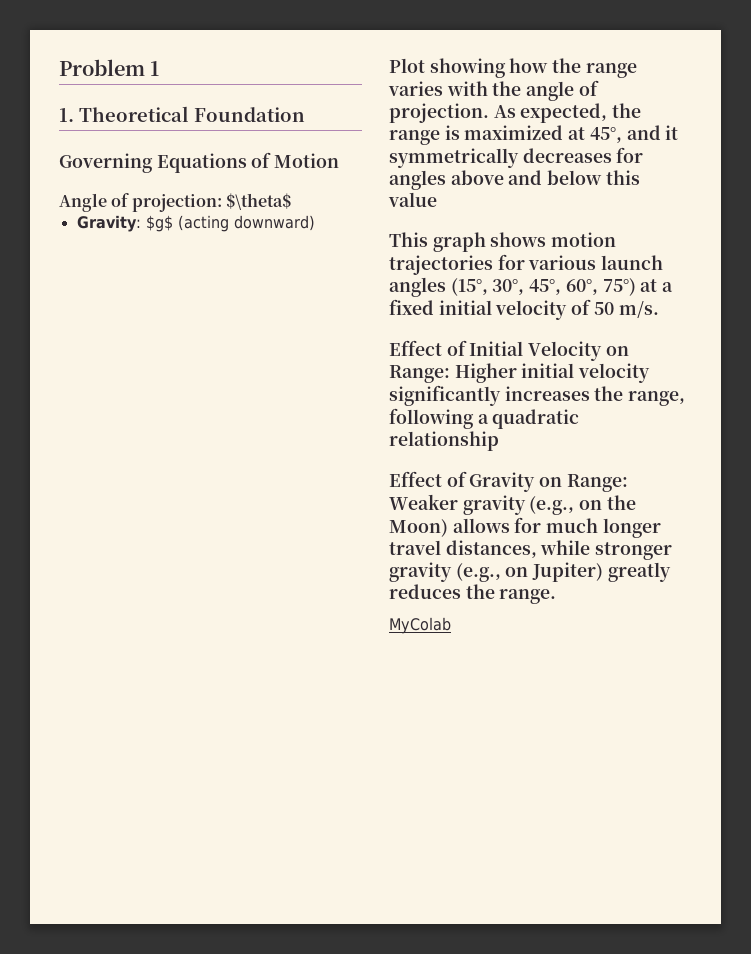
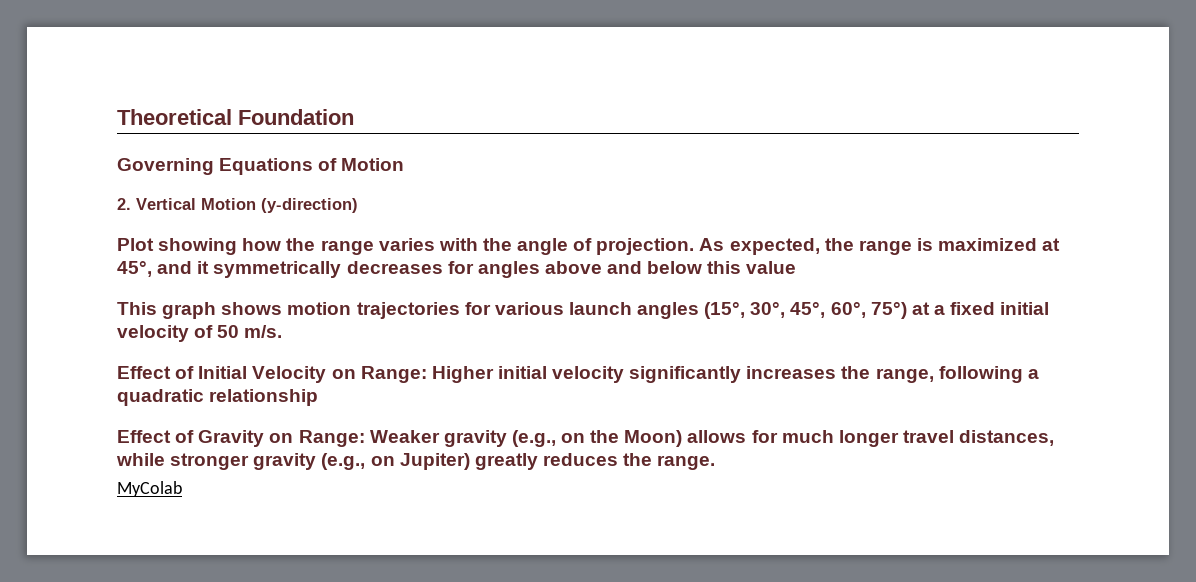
- Problem 1
- 1. Theoretical Foundation
+ Theoretical Foundation
- Angle of projection: $\theta$
- Gravity: $g$ (acting downward)
+ 2. Vertical Motion (y-direction)

